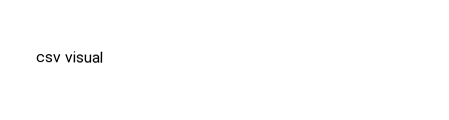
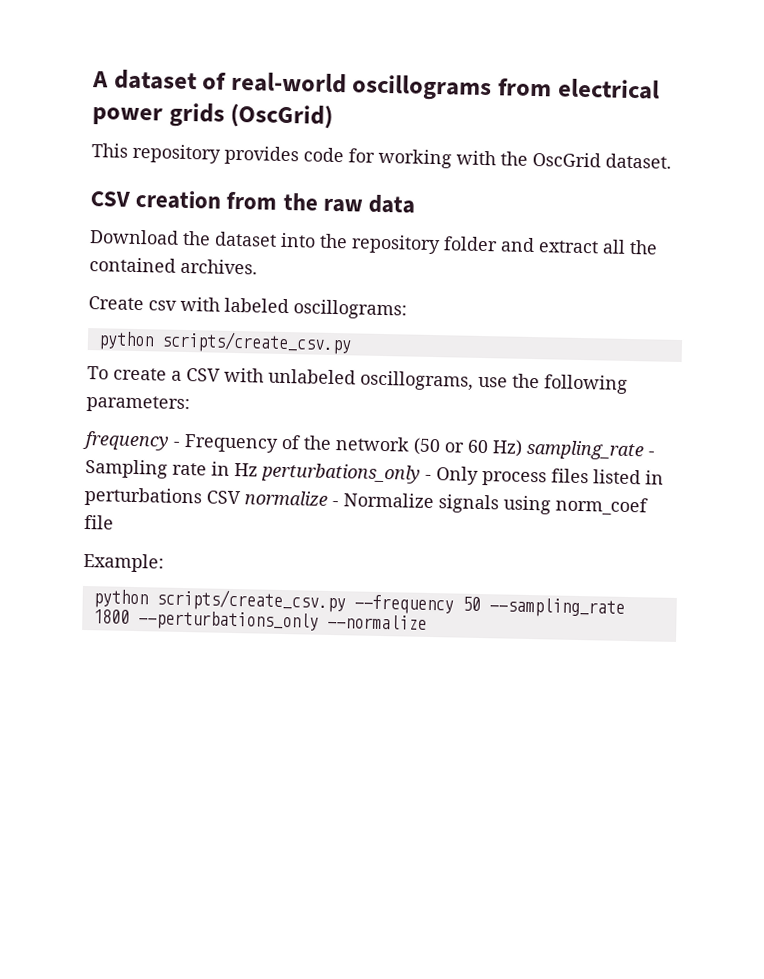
- csv visual
+ A dataset of real-world oscillograms from electrical power grids (OscGrid)
+ This repository provides code for working with the OscGrid dataset.
+ CSV creation from the raw data
+ Download the dataset into the repository folder and extract all the contained archives.
+ Create csv with labeled oscillograms:
+ python scripts/create_csv.py
+ To create a CSV with unlabeled oscillograms, use the following parameters:
+ frequency - Frequency of the network (50 or 60 Hz) sampling_rate - Sampling rate in Hz perturbations_only - Only process files listed in perturbations CSV normalize - Normalize signals using norm_coef file
+ Example:
+ python scripts/create_csv.py --frequency 50 --sampling_rate 1800 --perturbations_only --normalize

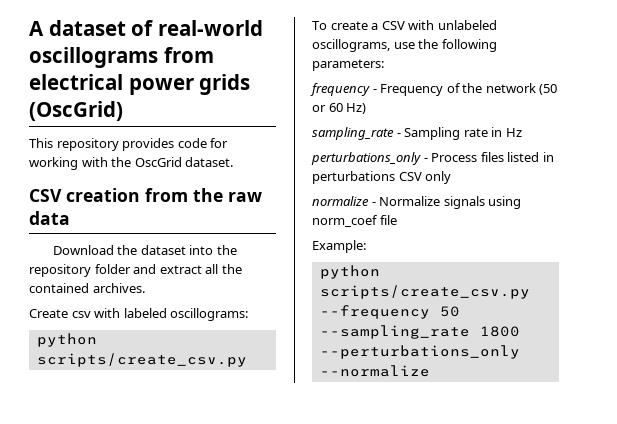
- frequency - Frequency of the network (50 or 60 Hz) sampling_rate - Sampling rate in Hz perturbations_only - Only process files listed in perturbations CSV normalize - Normalize signals using norm_coef file
+ frequency - Frequency of the network (50 or 60 Hz)
+ sampling_rate - Sampling rate in Hz
+ perturbations_only - Process files listed in perturbations CSV only
+ normalize - Normalize signals using norm_coef file

